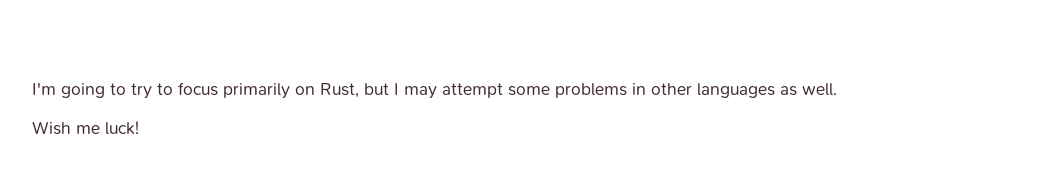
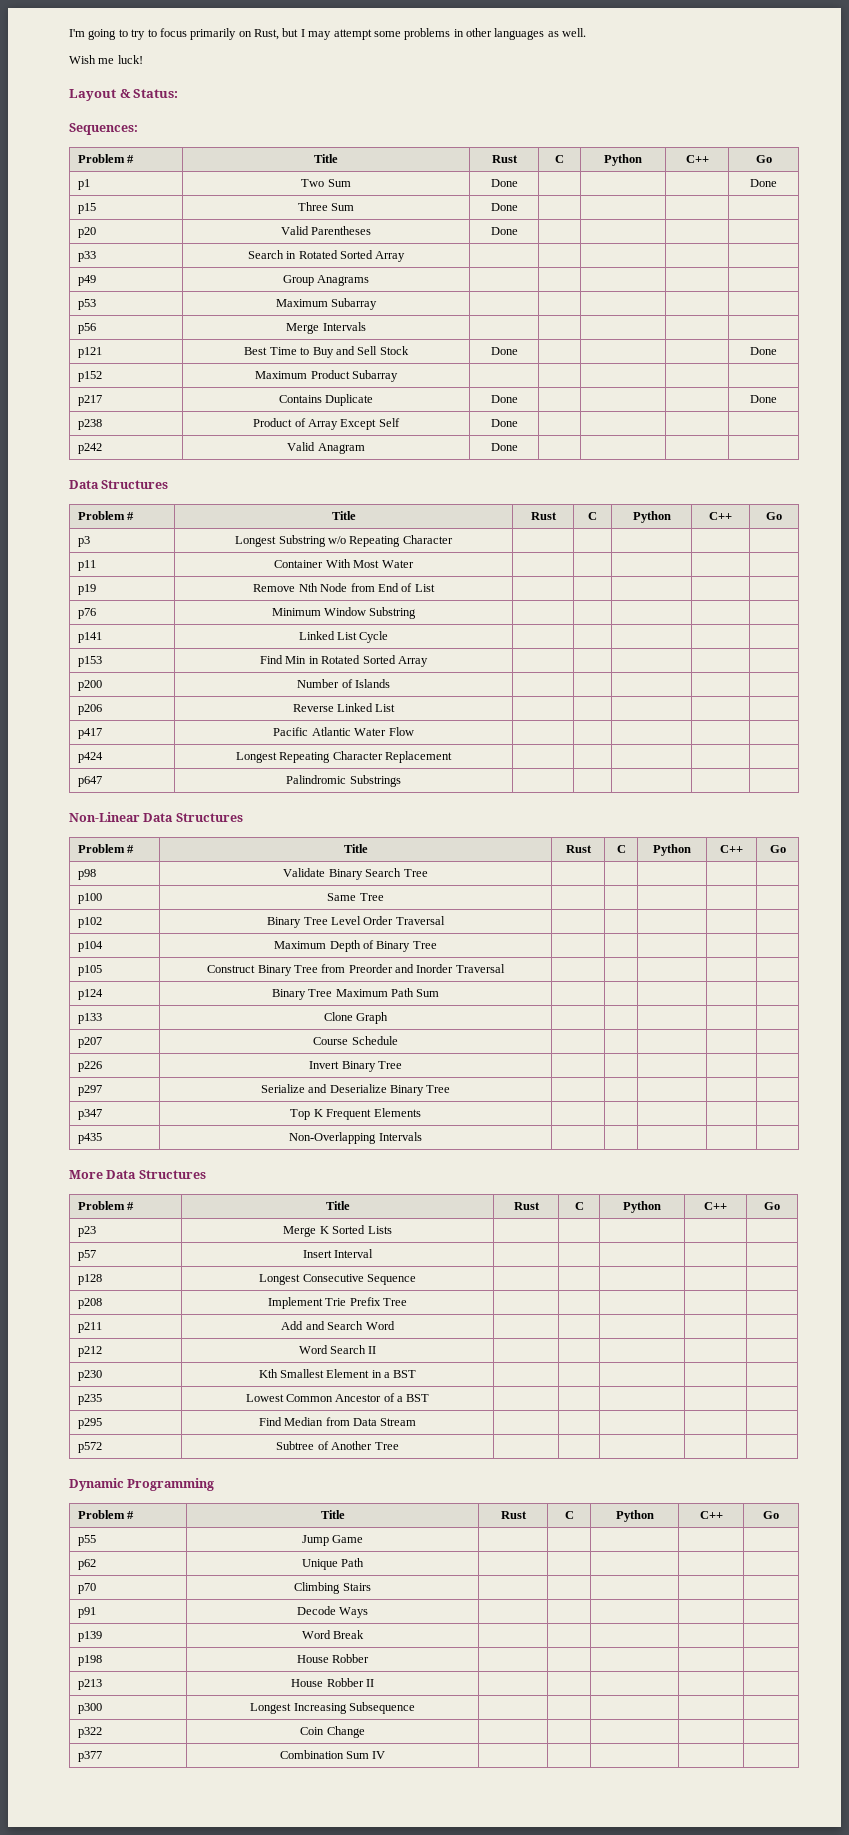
+ Layout & Status:
+ Sequences:
+ Problem # | Title | Rust | C | Python | C++ | Go
+ p1 | Two Sum | Done | | | | Done
+ p15 | Three Sum | Done | | | |
+ p20 | Valid Parentheses | Done | | | |
+ p33 | Search in Rotated Sorted Array | | | | |
+ p49 | Group Anagrams | | | | |
+ p53 | Maximum Subarray | | | | |
+ p56 | Merge Intervals | | | | |
+ p121 | Best Time to Buy and Sell Stock | Done | | | | Done
+ p152 | Maximum Product Subarray | | | | |
+ p217 | Contains Duplicate | Done | | | | Done
+ p238 | Product of Array Except Self | Done | | | |
+ p242 | Valid Anagram | Done | | | |
+ Data Structures
+ Problem # | Title | Rust | C | Python | C++ | Go
+ p3 | Longest Substring w/o Repeating Character | | | | |
+ p11 | Container With Most Water | | | | |
+ p19 | Remove Nth Node from End of List | | | | |
+ p76 | Minimum Window Substring | | | | |
+ p141 | Linked List Cycle | | | | |
+ p153 | Find Min in Rotated Sorted Array | | | | |
+ p200 | Number of Islands | | | | |
+ p206 | Reverse Linked List | | | | |
+ p417 | Pacific Atlantic Water Flow | | | | |
+ p424 | Longest Repeating Character Replacement | | | | |
+ p647 | Palindromic Substrings | | | | |
+ Non-Linear Data Structures
+ Problem # | Title | Rust | C | Python | C++ | Go
+ p98 | Validate Binary Search Tree | | | | |
+ p100 | Same Tree | | | | |
+ p102 | Binary Tree Level Order Traversal | | | | |
+ p104 | Maximum Depth of Binary Tree | | | | |
+ p105 | Construct Binary Tree from Preorder and Inorder Traversal | | | | |
+ p124 | Binary Tree Maximum Path Sum | | | | |
+ p133 | Clone Graph | | | | |
+ p207 | Course Schedule | | | | |
+ p226 | Invert Binary Tree | | | | |
+ p297 | Serialize and Deserialize Binary Tree | | | | |
+ p347 | Top K Frequent Elements | | | | |
+ p435 | Non-Overlapping Intervals | | | | |
+ More Data Structures
+ Problem # | Title | Rust | C | Python | C++ | Go
+ p23 | Merge K Sorted Lists | | | | |
+ p57 | Insert Interval | | | | |
+ p128 | Longest Consecutive Sequence | | | | |
+ p208 | Implement Trie Prefix Tree | | | | |
+ p211 | Add and Search Word | | | | |
+ p212 | Word Search II | | | | |
+ p230 | Kth Smallest Element in a BST | | | | |
+ p235 | Lowest Common Ancestor of a BST | | | | |
+ p295 | Find Median from Data Stream | | | | |
+ p572 | Subtree of Another Tree | | | | |
+ Dynamic Programming
+ Problem # | Title | Rust | C | Python | C++ | Go
+ p55 | Jump Game | | | | |
+ p62 | Unique Path | | | | |
+ p70 | Climbing Stairs | | | | |
+ p91 | Decode Ways | | | | |
+ p139 | Word Break | | | | |
+ p198 | House Robber | | | | |
+ p213 | House Robber II | | | | |
+ p300 | Longest Increasing Subsequence | | | | |
+ p322 | Coin Change | | | | |
+ p377 | Combination Sum IV | | | | |

